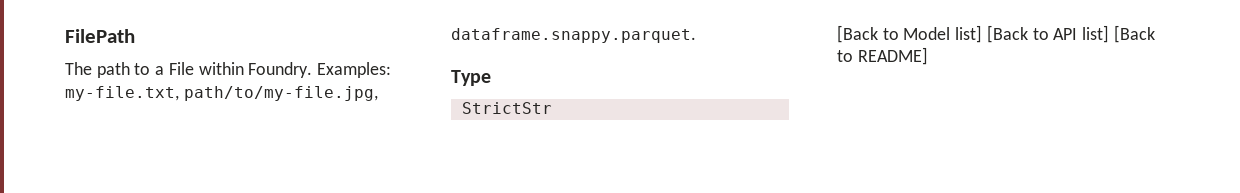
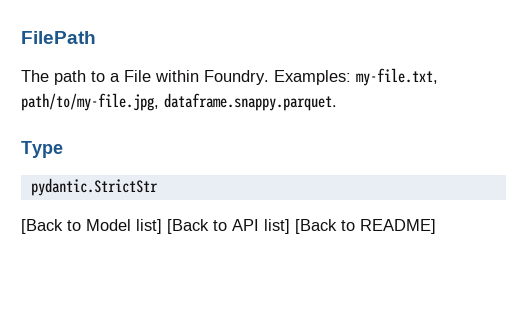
- StrictStr
+ pydantic.StrictStr

